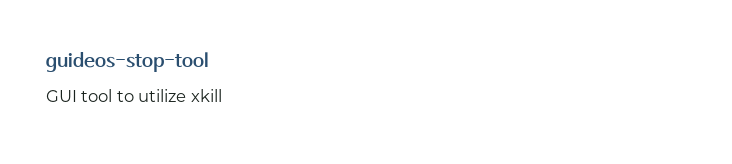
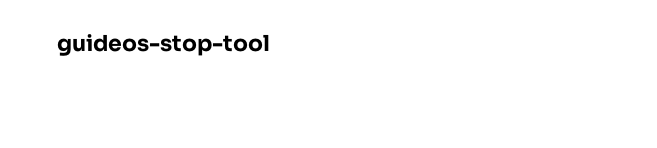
- GUI tool to utilize xkill

